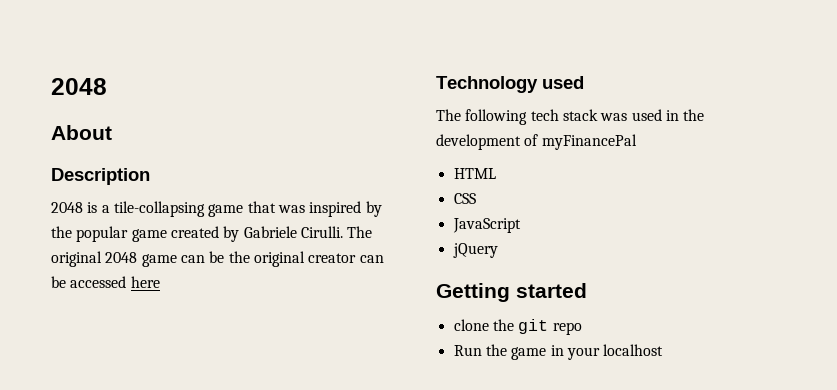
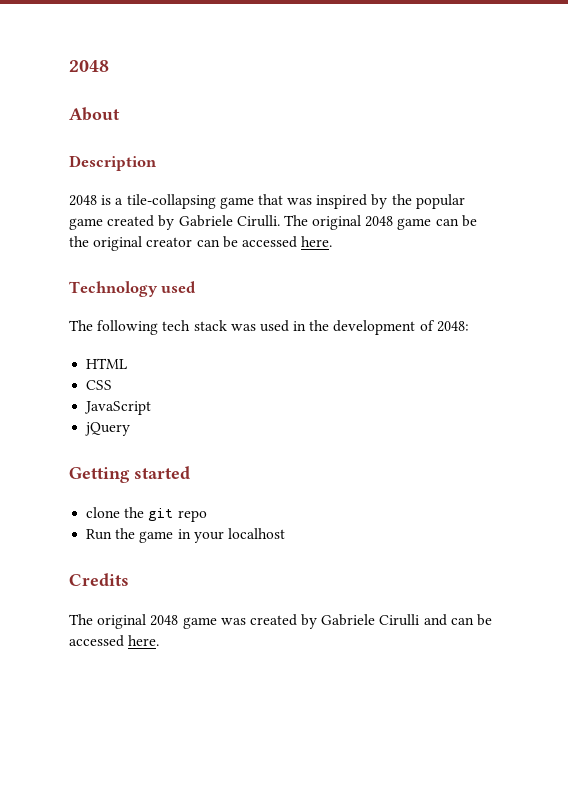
- The original 2048 game can be the original creator can be accessed here
+ The original 2048 game can be the original creator can be accessed here.
- The following tech stack was used in the development of myFinancePal
+ The following tech stack was used in the development of 2048:
+ Credits
+ The original 2048 game was created by Gabriele Cirulli and can be accessed here.

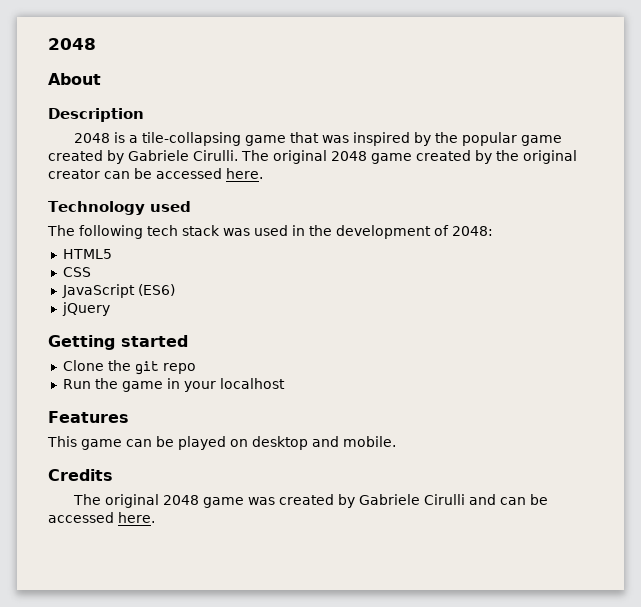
- The original 2048 game can be the original creator can be accessed here.
+ The original 2048 game created by the original creator can be accessed here.
- HTML
+ HTML5
- JavaScript
+ JavaScript (ES6)
- clone the git repo
+ Clone the git repo
+ Features
+ This game can be played on desktop and mobile.

